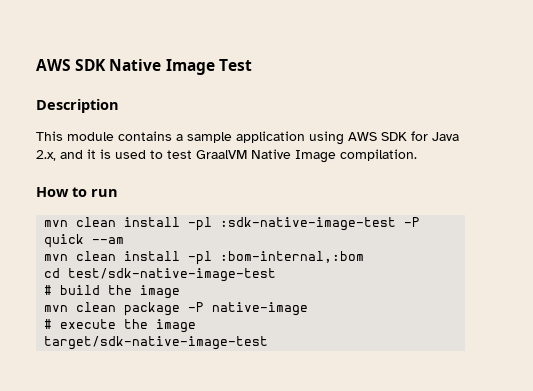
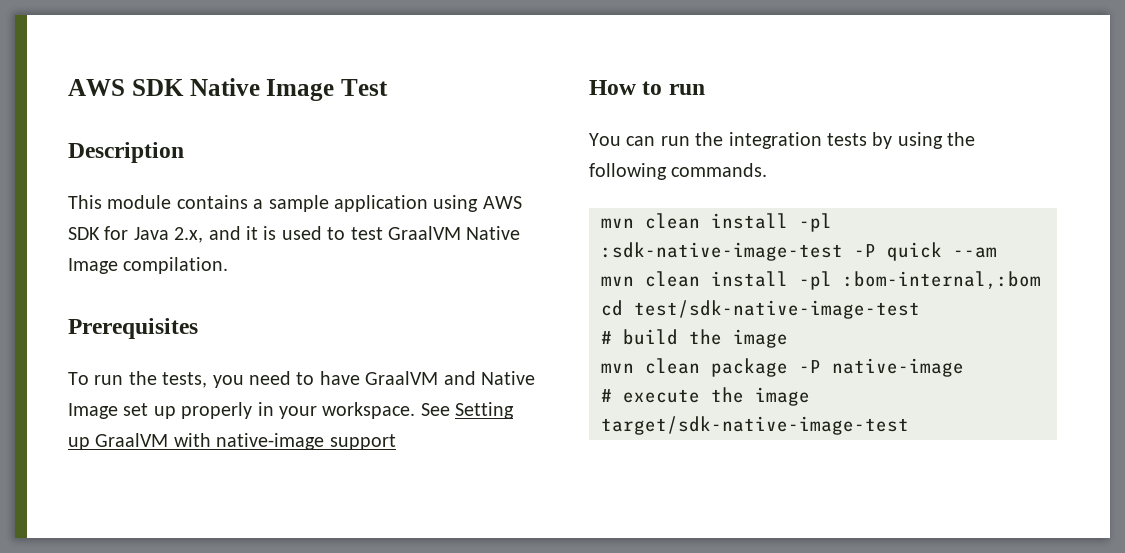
+ Prerequisites
+ To run the tests, you need to have GraalVM and Native Image set up properly in your workspace. See Setting up GraalVM with native-image support
  How to run
+ You can run the integration tests by using the following commands.

